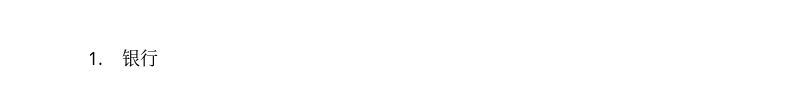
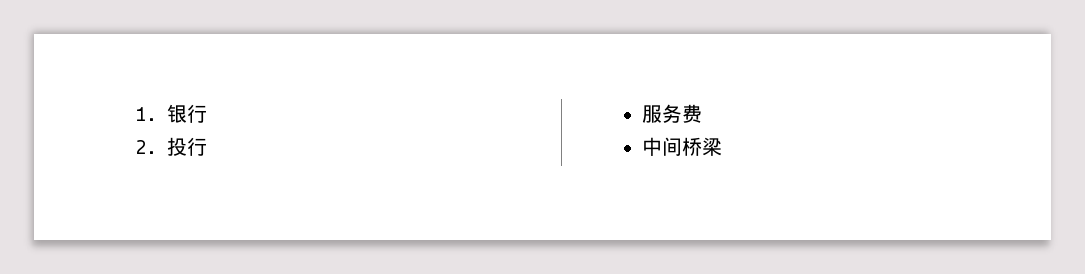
+ 2.投行
+ 服务费
+ 中间桥梁

